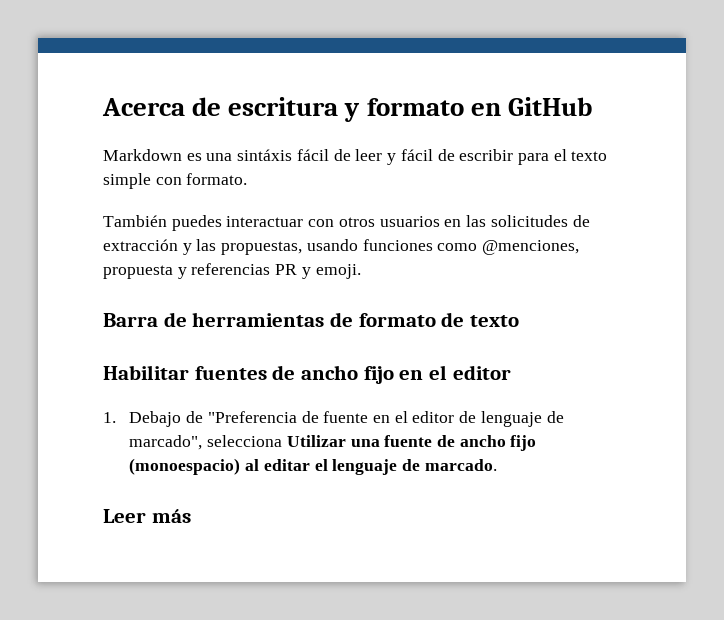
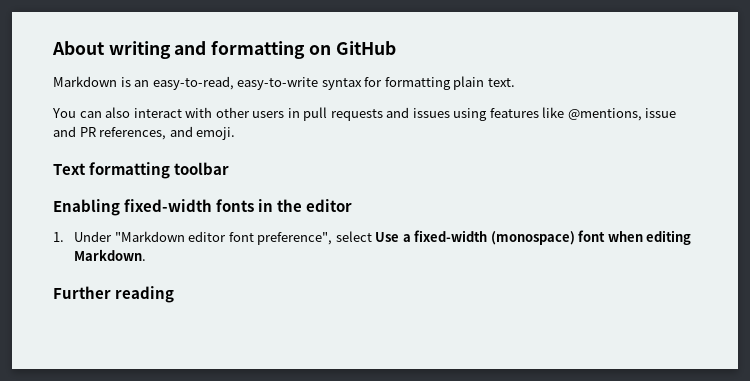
- Acerca de escritura y formato en GitHub
- Markdown es una sintáxis fácil de leer y fácil de escribir para el texto simple con formato.
- También puedes interactuar con otros usuarios en las solicitudes de extracción y las propuestas, usando funciones como @menciones, propuesta y referencias PR y emoji.
- Barra de herramientas de formato de texto
- Habilitar fuentes de ancho fijo en el editor
- 1. Debajo de "Preferencia de fuente en el editor de lenguaje de marcado", selecciona Utilizar una fuente de ancho fijo (monoespacio) al editar el lenguaje de marcado.
- Leer más
+ About writing and formatting on GitHub
+ Markdown is an easy-to-read, easy-to-write syntax for formatting plain text.
+ You can also interact with other users in pull requests and issues using features like @mentions, issue and PR references, and emoji.
+ Text formatting toolbar
+ Enabling fixed-width fonts in the editor
+ 1. Under "Markdown editor font preference", select Use a fixed-width (monospace) font when editing Markdown.
+ Further reading

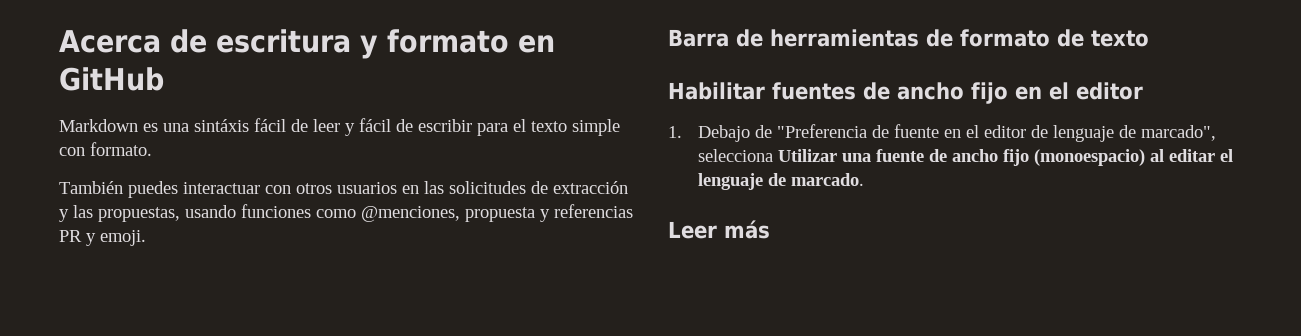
- About writing and formatting on GitHub
- Markdown is an easy-to-read, easy-to-write syntax for formatting plain text.
- You can also interact with other users in pull requests and issues using features like @mentions, issue and PR references, and emoji.
- Text formatting toolbar
- Enabling fixed-width fonts in the editor
- 1. Under "Markdown editor font preference", select Use a fixed-width (monospace) font when editing Markdown.
- Further reading
+ Acerca de escritura y formato en GitHub
+ Markdown es una sintáxis fácil de leer y fácil de escribir para el texto simple con formato.
+ También puedes interactuar con otros usuarios en las solicitudes de extracción y las propuestas, usando funciones como @menciones, propuesta y referencias PR y emoji.
+ Barra de herramientas de formato de texto
+ Habilitar fuentes de ancho fijo en el editor
+ 1. Debajo de "Preferencia de fuente en el editor de lenguaje de marcado", selecciona Utilizar una fuente de ancho fijo (monoespacio) al editar el lenguaje de marcado.
+ Leer más

